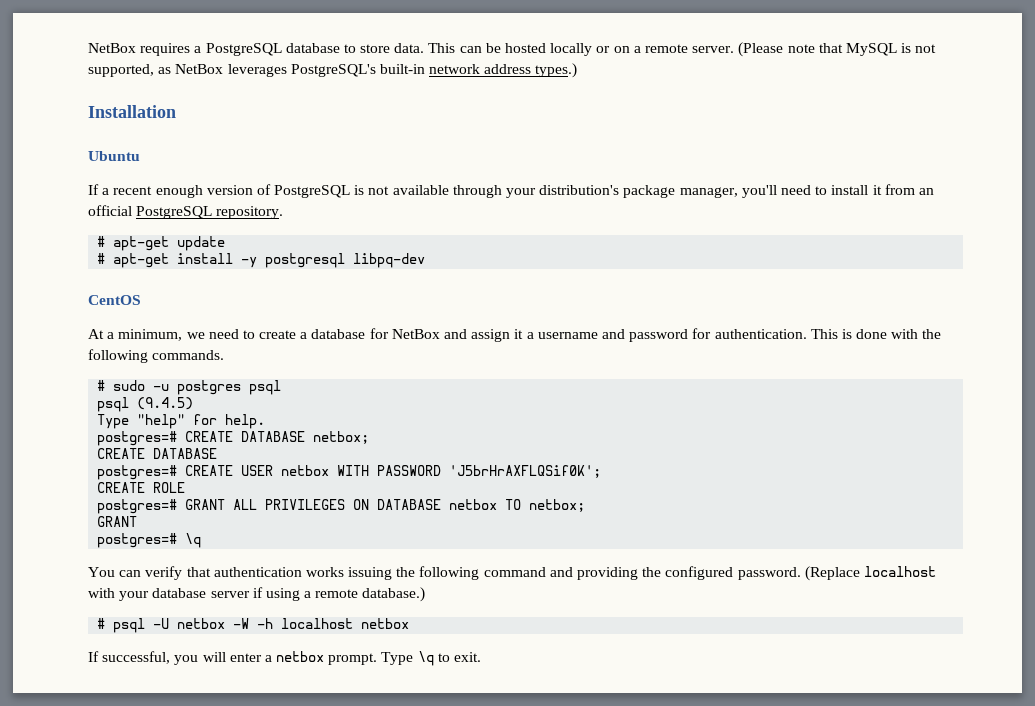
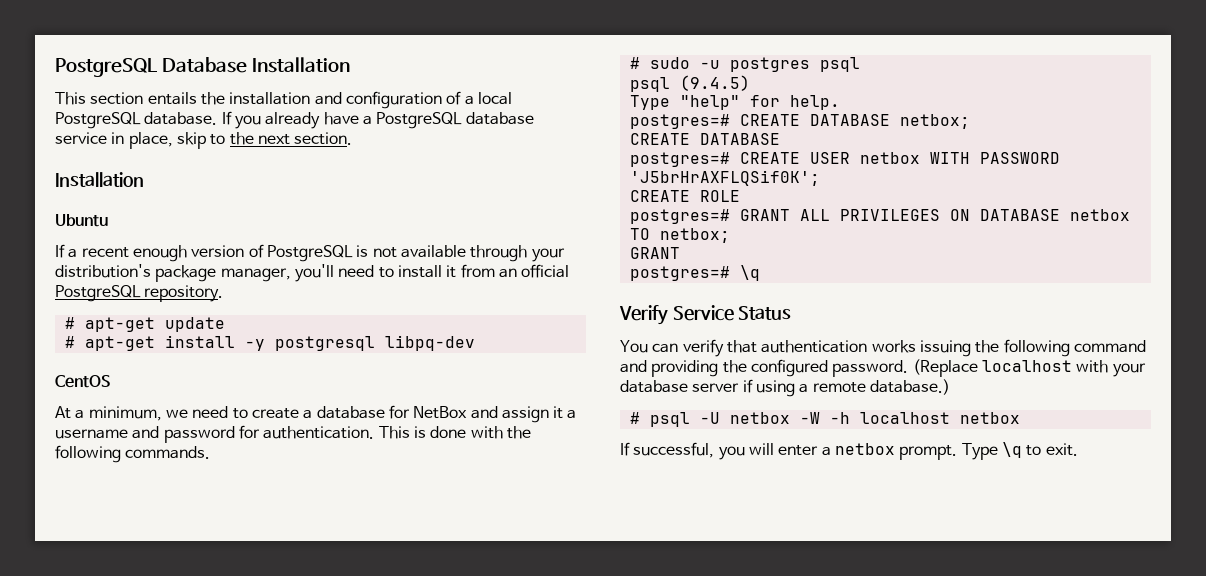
- NetBox requires a PostgreSQL database to store data. This can be hosted locally or on a remote server. (Please note that MySQL is not supported, as NetBox leverages PostgreSQL's built-in network address types.)
+ PostgreSQL Database Installation
+ This section entails the installation and configuration of a local PostgreSQL database. If you already have a PostgreSQL database service in place, skip to the next section.
+ Verify Service Status

